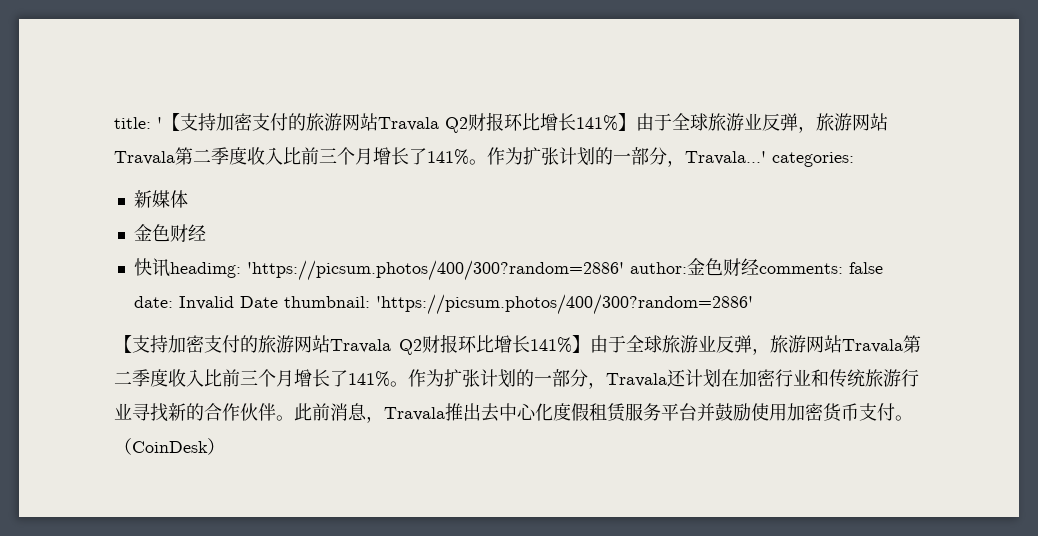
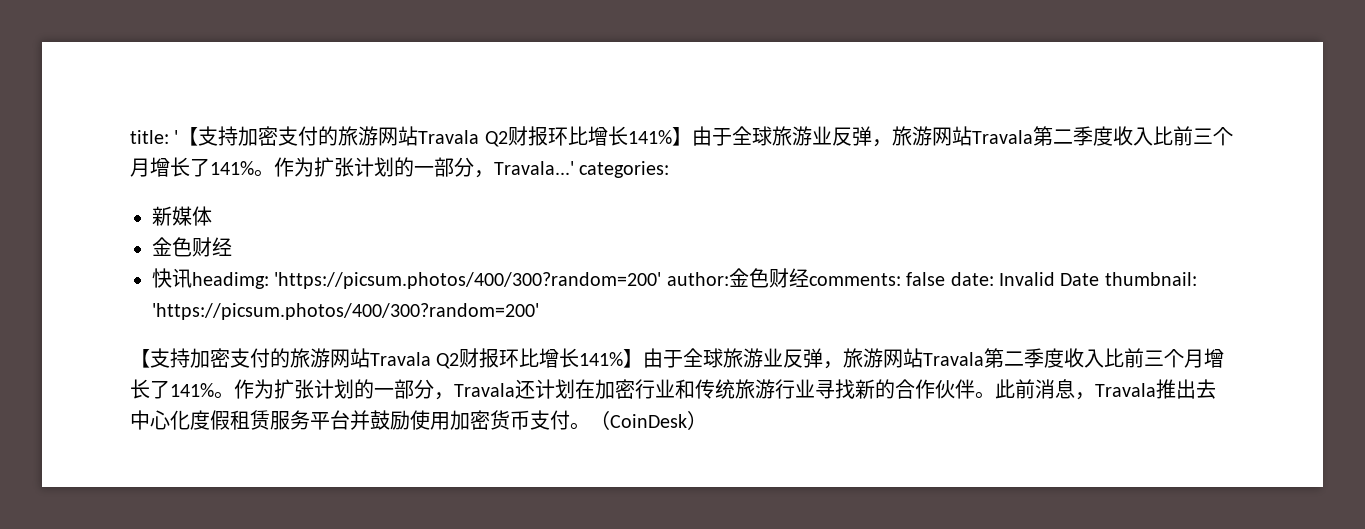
- 快讯headimg: 'https://picsum.photos/400/300?random=2886' author:金色财经comments: false date: Invalid Date thumbnail: 'https://picsum.photos/400/300?random=2886'
+ 快讯headimg: 'https://picsum.photos/400/300?random=200' author:金色财经comments: false date: Invalid Date thumbnail: 'https://picsum.photos/400/300?random=200'

